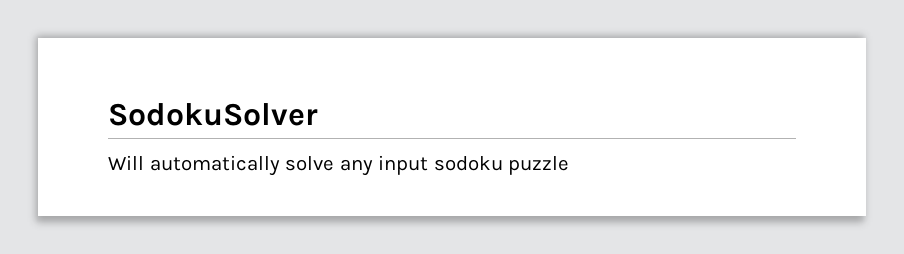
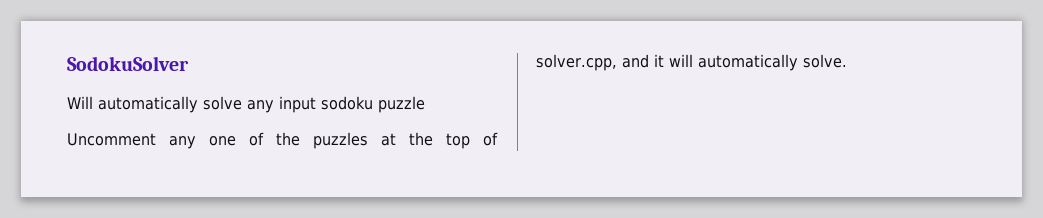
+ Uncomment any one of the puzzles at the top of solver.cpp, and it will automatically solve.

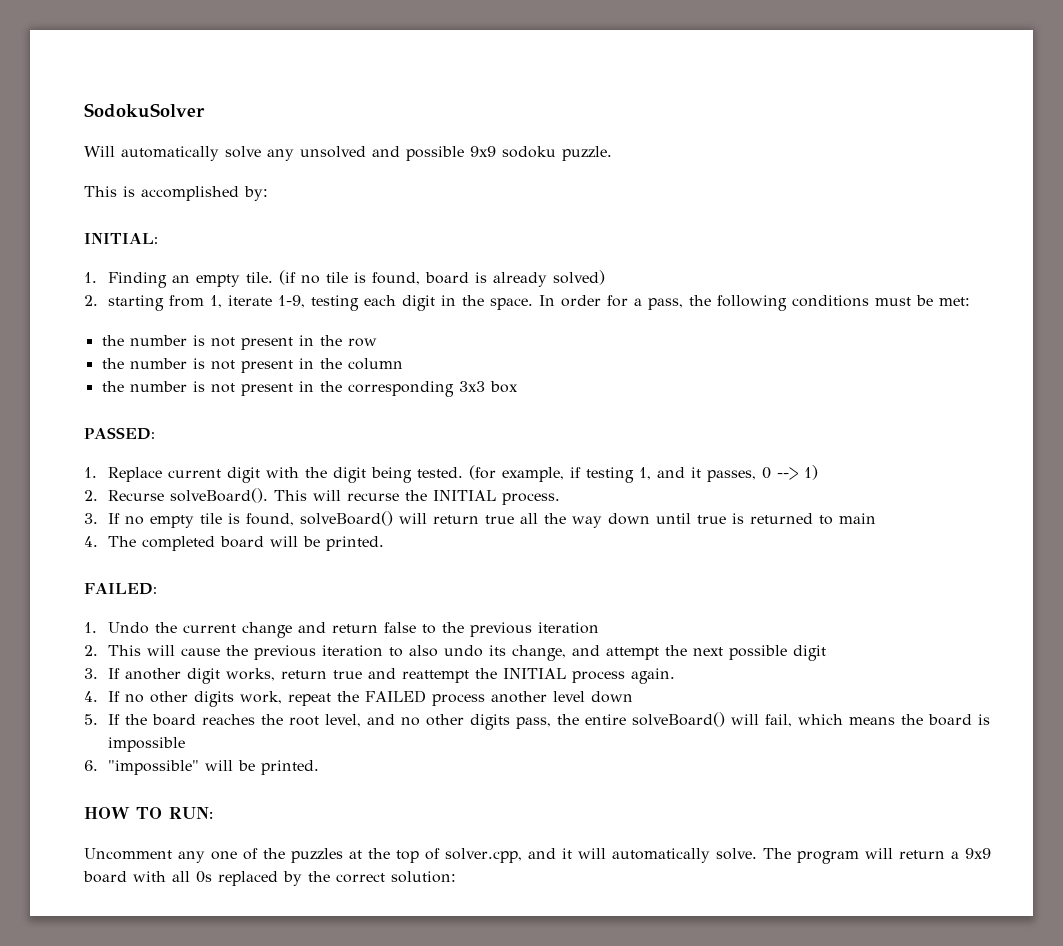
- Will automatically solve any input sodoku puzzle
+ Will automatically solve any unsolved and possible 9x9 sodoku puzzle.
+ This is accomplished by:
+ INITIAL:
+ 1. Finding an empty tile. (if no tile is found, board is already solved)
+ 2. starting from 1, iterate 1-9, testing each digit in the space. In order for a pass, the following conditions must be met:
+ the number is not present in the row
+ the number is not present in the column
+ the number is not present in the corresponding 3x3 box
+ PASSED:
+ 1. Replace current digit with the digit being tested. (for example, if testing 1, and it passes, 0 --> 1)
+ 2. Recurse solveBoard(). This will recurse the INITIAL process.
+ 3. If no empty tile is found, solveBoard() will return true all the way down until true is returned to main
+ 4. The completed board will be printed.
+ FAILED:
+ 1. Undo the current change and return false to the previous iteration
+ 2. This will cause the previous iteration to also undo its change, and attempt the next possible digit
+ 3. If another digit works, return true and reattempt the INITIAL process again.
+ 4. If no other digits work, repeat the FAILED process another level down
+ 5. If the board reaches the root level, and no other digits pass, the entire solveBoard() will fail, which means the board is impossible
+ 6. "impossible" will be printed.
+ HOW TO RUN:
+ The program will return a 9x9 board with all 0s replaced by the correct solution:

